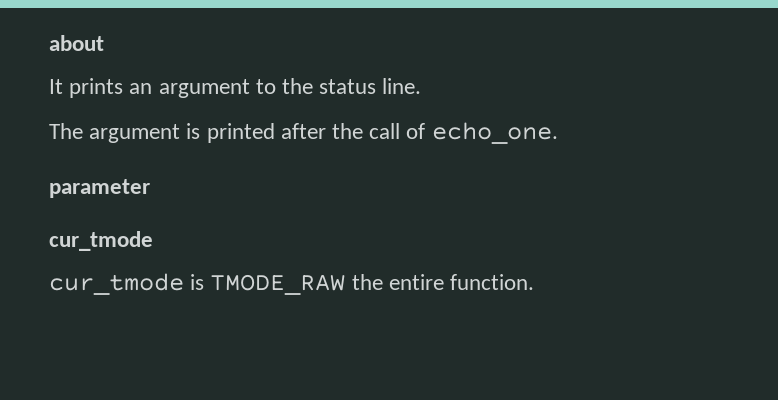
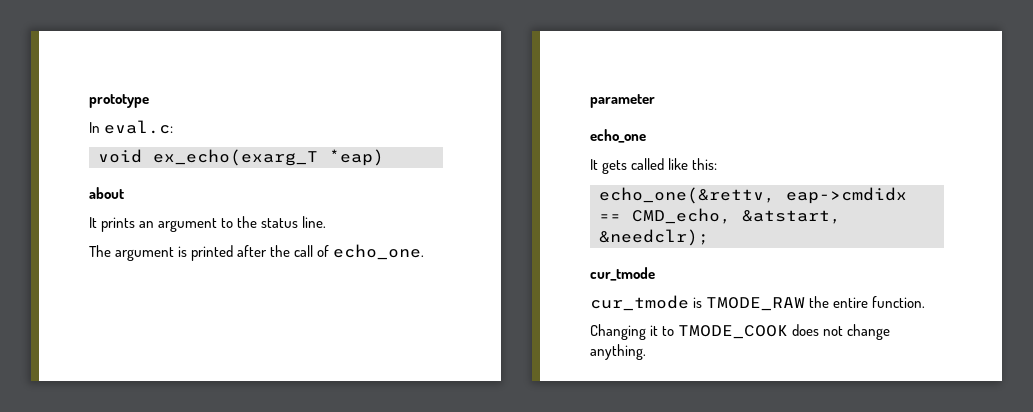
+ prototype
+ In eval.c:
+ void ex_echo(exarg_T *eap)
+ echo_one
+ It gets called like this:
+ echo_one(&rettv, eap->cmdidx == CMD_echo, &atstart, &needclr);
+ Changing it to TMODE_COOK does not change anything.

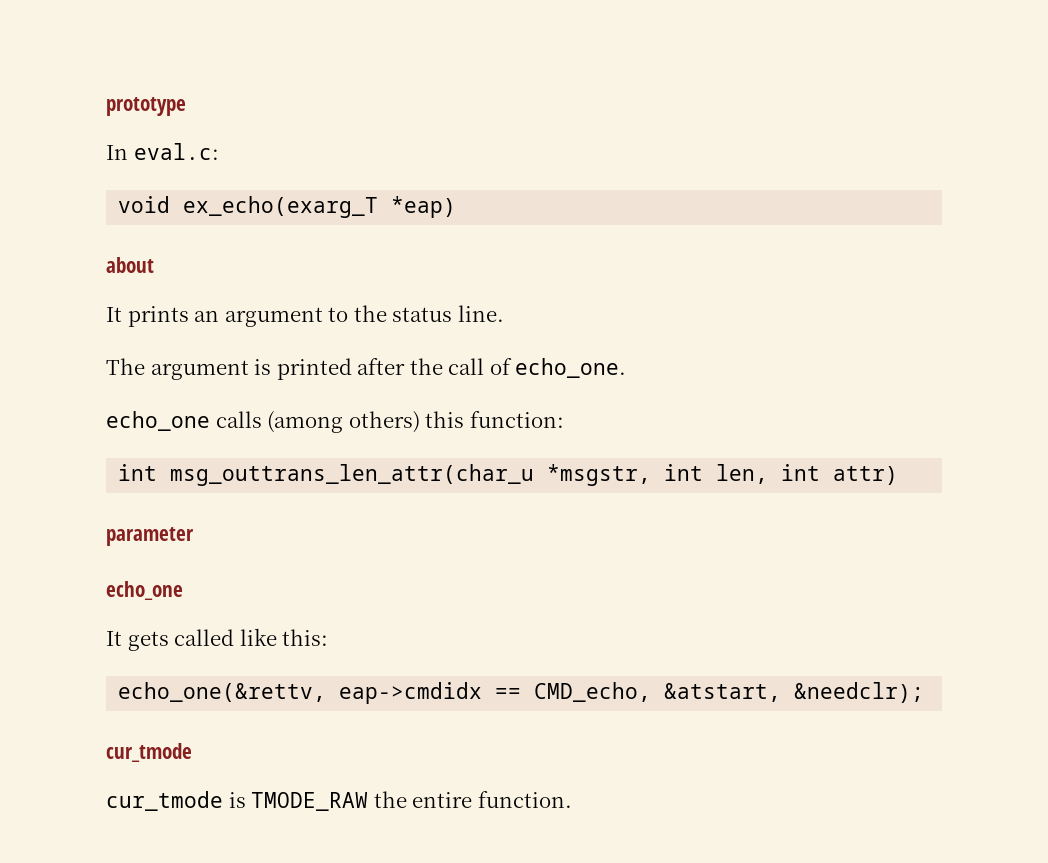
+ echo_one calls (among others) this function:
+ int msg_outtrans_len_attr(char_u *msgstr, int len, int attr)
- Changing it to TMODE_COOK does not change anything.

